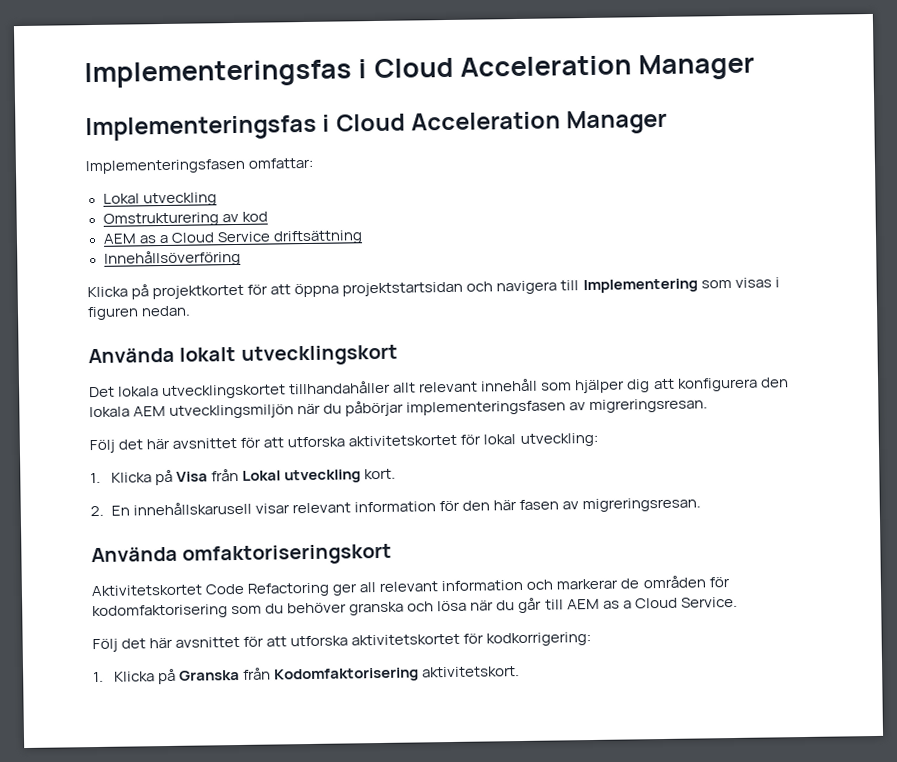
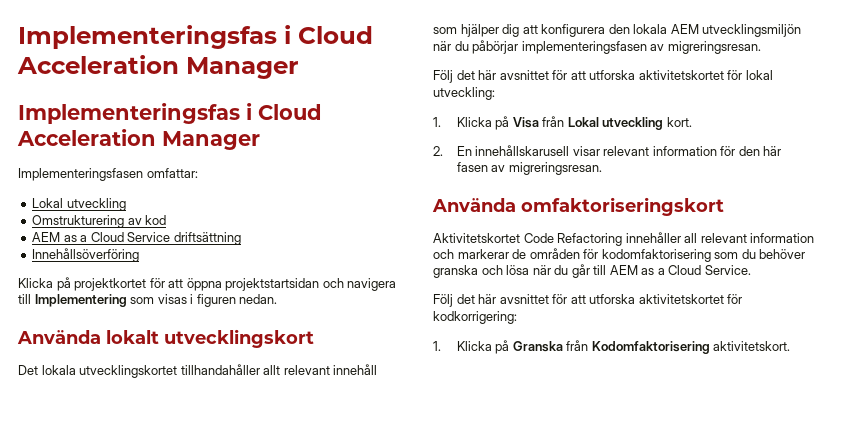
- Aktivitetskortet Code Refactoring ger all relevant information och markerar de områden för kodomfaktorisering som du behöver granska och lösa när du går till AEM as a Cloud Service.
+ Aktivitetskortet Code Refactoring innehåller all relevant information och markerar de områden för kodomfaktorisering som du behöver granska och lösa när du går till AEM as a Cloud Service.

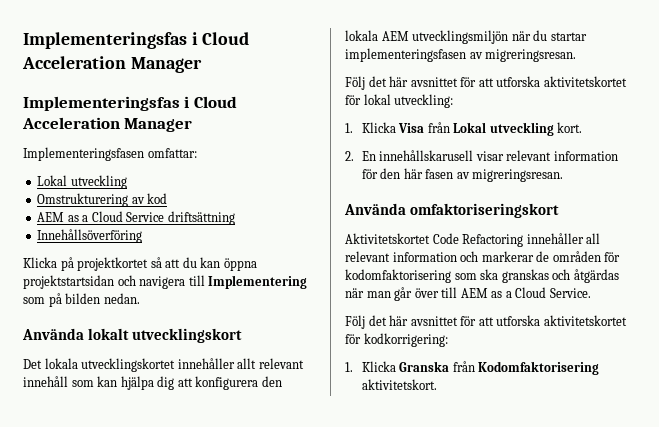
- Klicka på projektkortet för att öppna projektstartsidan och navigera till Implementering som visas i figuren nedan.
+ Klicka på projektkortet så att du kan öppna projektstartsidan och navigera till Implementering som på bilden nedan.
- Det lokala utvecklingskortet tillhandahåller allt relevant innehåll som hjälper dig att konfigurera den lokala AEM utvecklingsmiljön när du påbörjar implementeringsfasen av migreringsresan.
+ Det lokala utvecklingskortet innehåller allt relevant innehåll som kan hjälpa dig att konfigurera den lokala AEM utvecklingsmiljön när du startar implementeringsfasen av migreringsresan.
- 1. Klicka på Visa från Lokal utveckling kort.
+ 1. Klicka Visa från Lokal utveckling kort.
- Aktivitetskortet Code Refactoring innehåller all relevant information och markerar de områden för kodomfaktorisering som du behöver granska och lösa när du går till AEM as a Cloud Service.
+ Aktivitetskortet Code Refactoring innehåller all relevant information och markerar de områden för kodomfaktorisering som ska granskas och åtgärdas när man går över till AEM as a Cloud Service.
- 1. Klicka på Granska från Kodomfaktorisering aktivitetskort.
+ 1. Klicka Granska från Kodomfaktorisering aktivitetskort.

